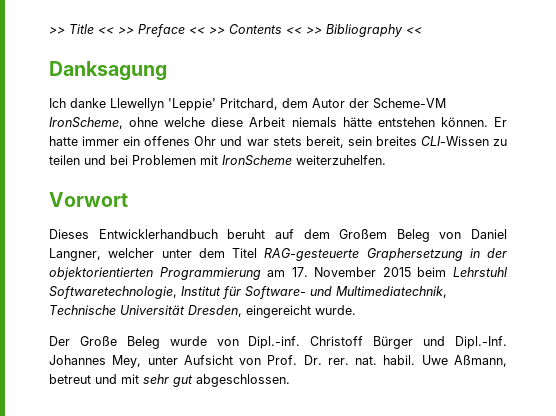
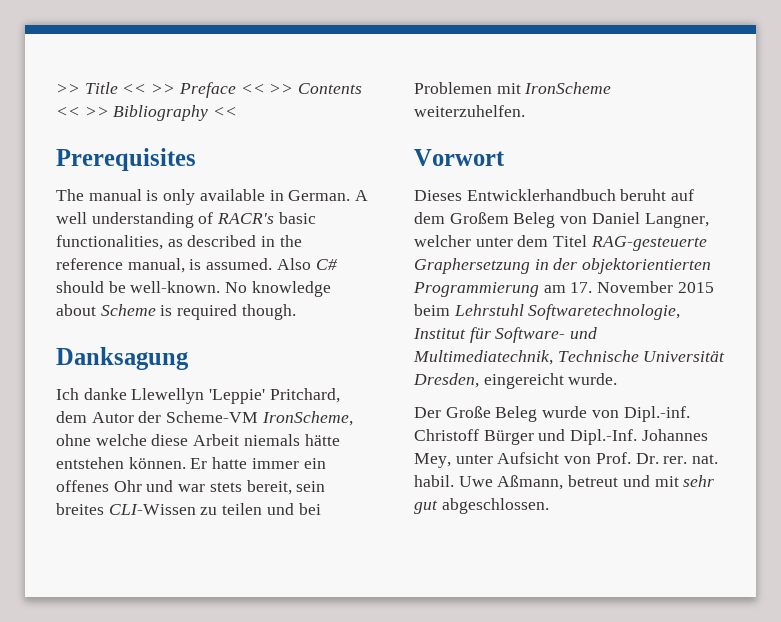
+ Prerequisites
+ The manual is only available in German. A well understanding of RACR's basic functionalities, as described in the reference manual, is assumed. Also C# should be well-known. No knowledge about Scheme is required though.

